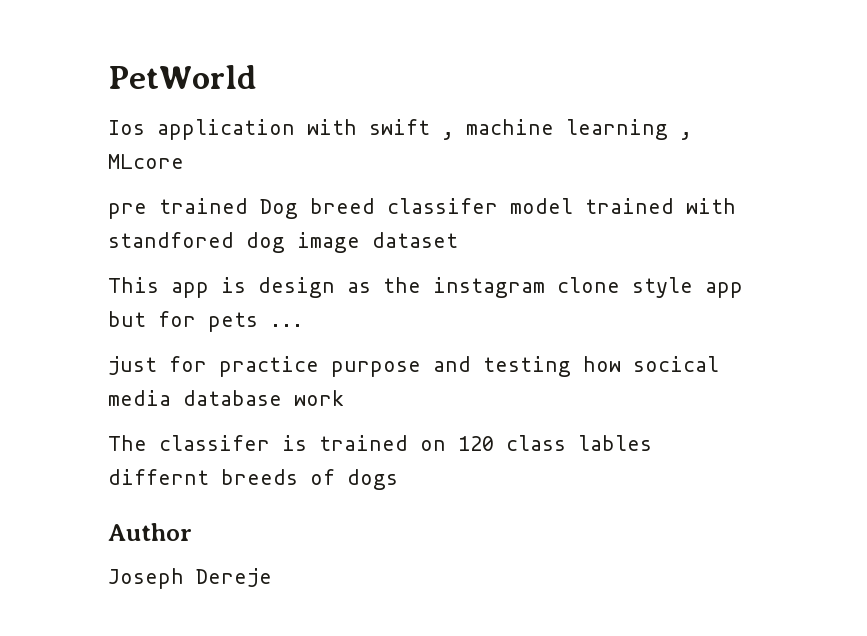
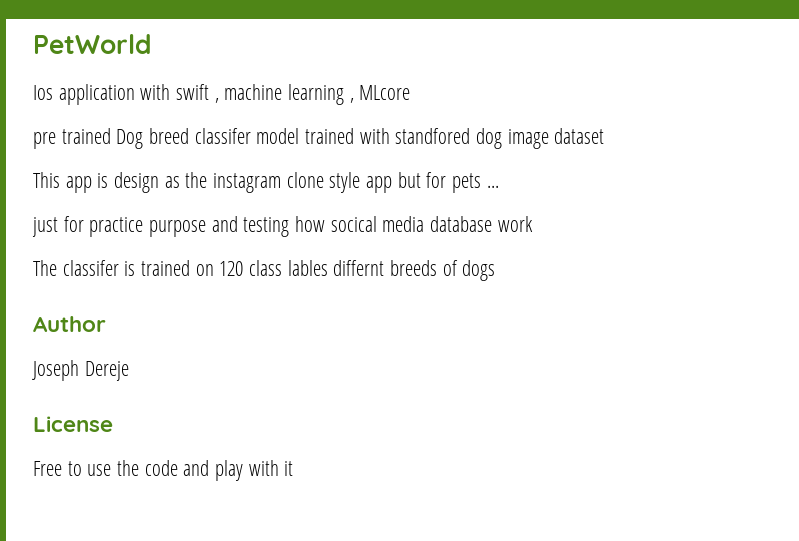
+ License
+ Free to use the code and play with it

